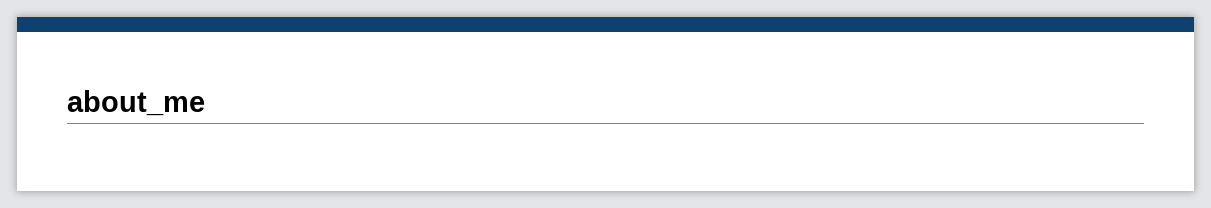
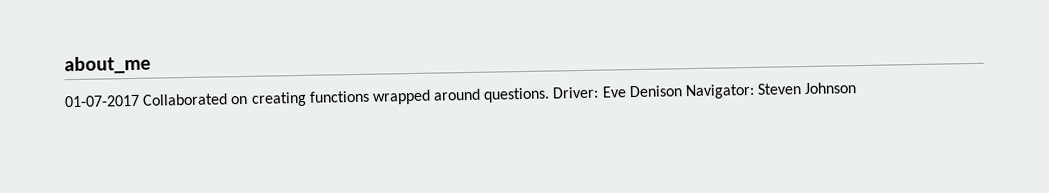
+ 01-07-2017 Collaborated on creating functions wrapped around questions. Driver: Eve Denison Navigator: Steven Johnson

